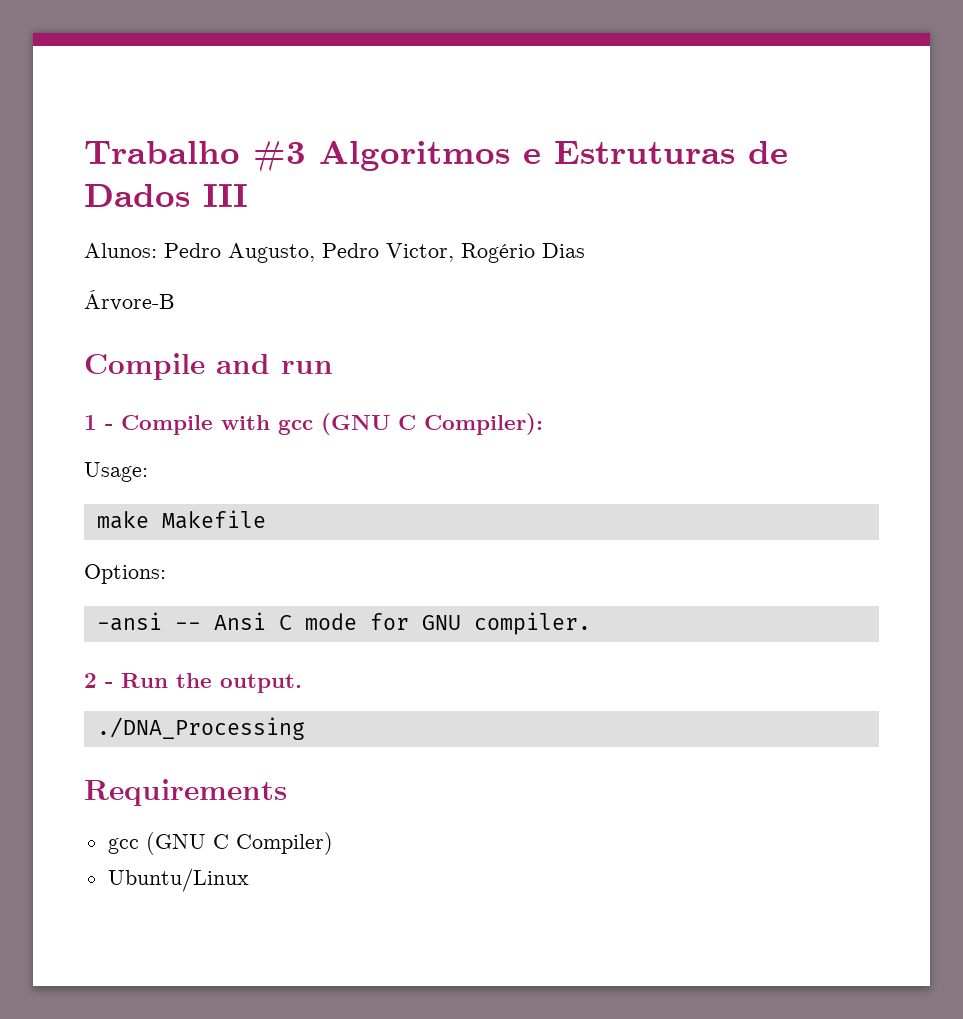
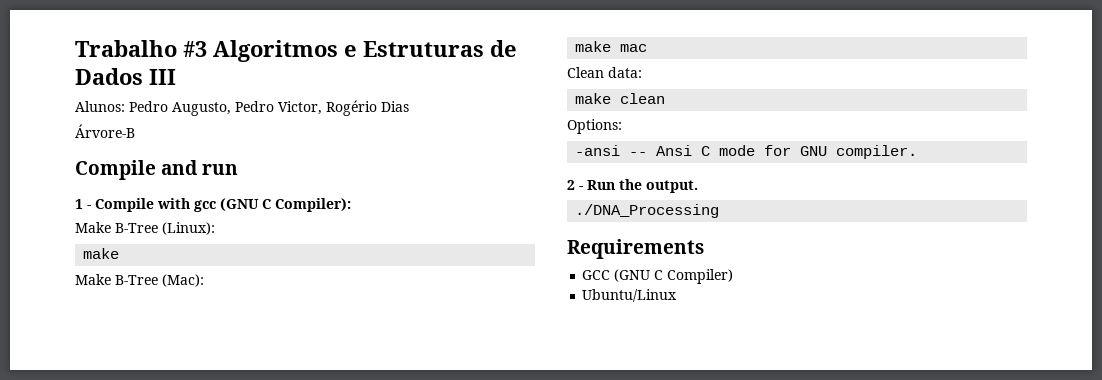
- Usage:
- make Makefile
+ Make B-Tree (Linux):
+ make
+ Make B-Tree (Mac):
+ make mac
+ Clean data:
+ make clean
- gcc (GNU C Compiler)
+ GCC (GNU C Compiler)

